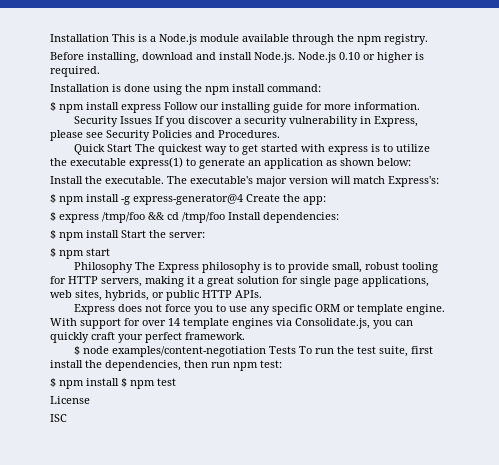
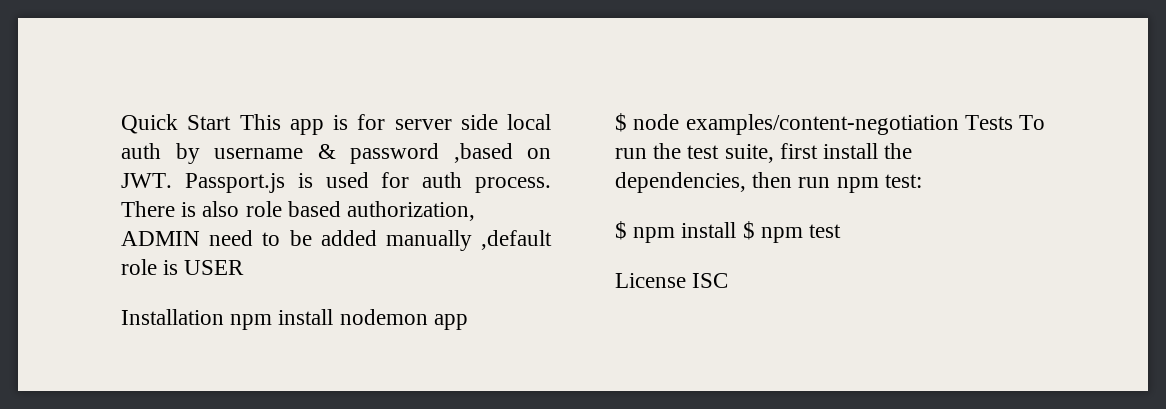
- Installation This is a Node.js module available through the npm registry.
- Before installing, download and install Node.js. Node.js 0.10 or higher is required.
- Installation is done using the npm install command:
- $ npm install express Follow our installing guide for more information.
- Security Issues If you discover a security vulnerability in Express, please see Security Policies and Procedures.
- Quick Start The quickest way to get started with express is to utilize the executable express(1) to generate an application as shown below:
- Install the executable. The executable's major version will match Express's:
- $ npm install -g express-generator@4 Create the app:
- $ express /tmp/foo && cd /tmp/foo Install dependencies:
- $ npm install Start the server:
- $ npm start
- Philosophy The Express philosophy is to provide small, robust tooling for HTTP servers, making it a great solution for single page applications, web sites, hybrids, or public HTTP APIs.
- Express does not force you to use any specific ORM or template engine. With support for over 14 template engines via Consolidate.js, you can quickly craft your perfect framework.
+ Quick Start This app is for server side local auth by username & password ,based on JWT. Passport.js is used for auth process. There is also role based authorization, ADMIN need to be added manually ,default role is USER
+ Installation npm install nodemon app
- License
- ISC
+ License ISC

